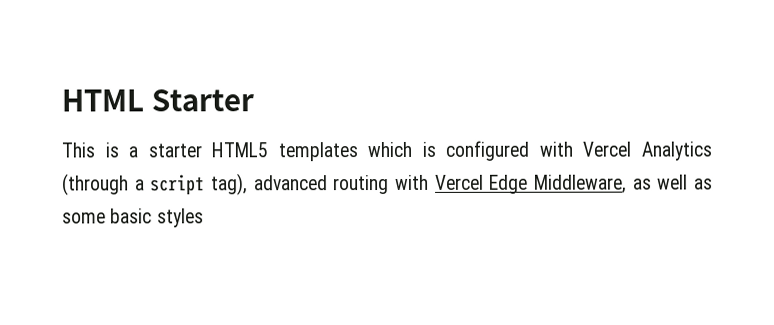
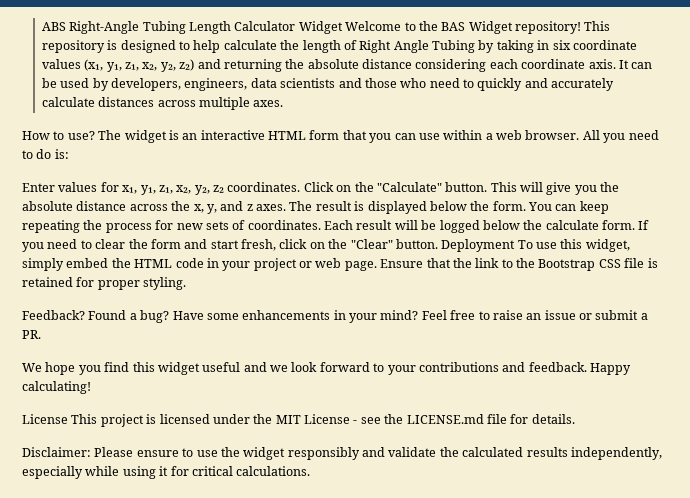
- HTML Starter
- This is a starter HTML5 templates which is configured with Vercel Analytics (through a script tag), advanced routing with Vercel Edge Middleware, as well as some basic styles
+ ABS Right-Angle Tubing Length Calculator Widget Welcome to the BAS Widget repository! This repository is designed to help calculate the length of Right Angle Tubing by taking in six coordinate values (x₁, y₁, z₁, x₂, y₂, z₂) and returning the absolute distance considering each coordinate axis. It can be used by developers, engineers, data scientists and those who need to quickly and accurately calculate distances across multiple axes.
+ How to use? The widget is an interactive HTML form that you can use within a web browser. All you need to do is:
+ Enter values for x₁, y₁, z₁, x₂, y₂, z₂ coordinates. Click on the "Calculate" button. This will give you the absolute distance across the x, y, and z axes. The result is displayed below the form. You can keep repeating the process for new sets of coordinates. Each result will be logged below the calculate form. If you need to clear the form and start fresh, click on the "Clear" button. Deployment To use this widget, simply embed the HTML code in your project or web page. Ensure that the link to the Bootstrap CSS file is retained for proper styling.
+ Feedback? Found a bug? Have some enhancements in your mind? Feel free to raise an issue or submit a PR.
+ We hope you find this widget useful and we look forward to your contributions and feedback. Happy calculating!
+ License This project is licensed under the MIT License - see the LICENSE.md file for details.
+ Disclaimer: Please ensure to use the widget responsibly and validate the calculated results independently, especially while using it for critical calculations.

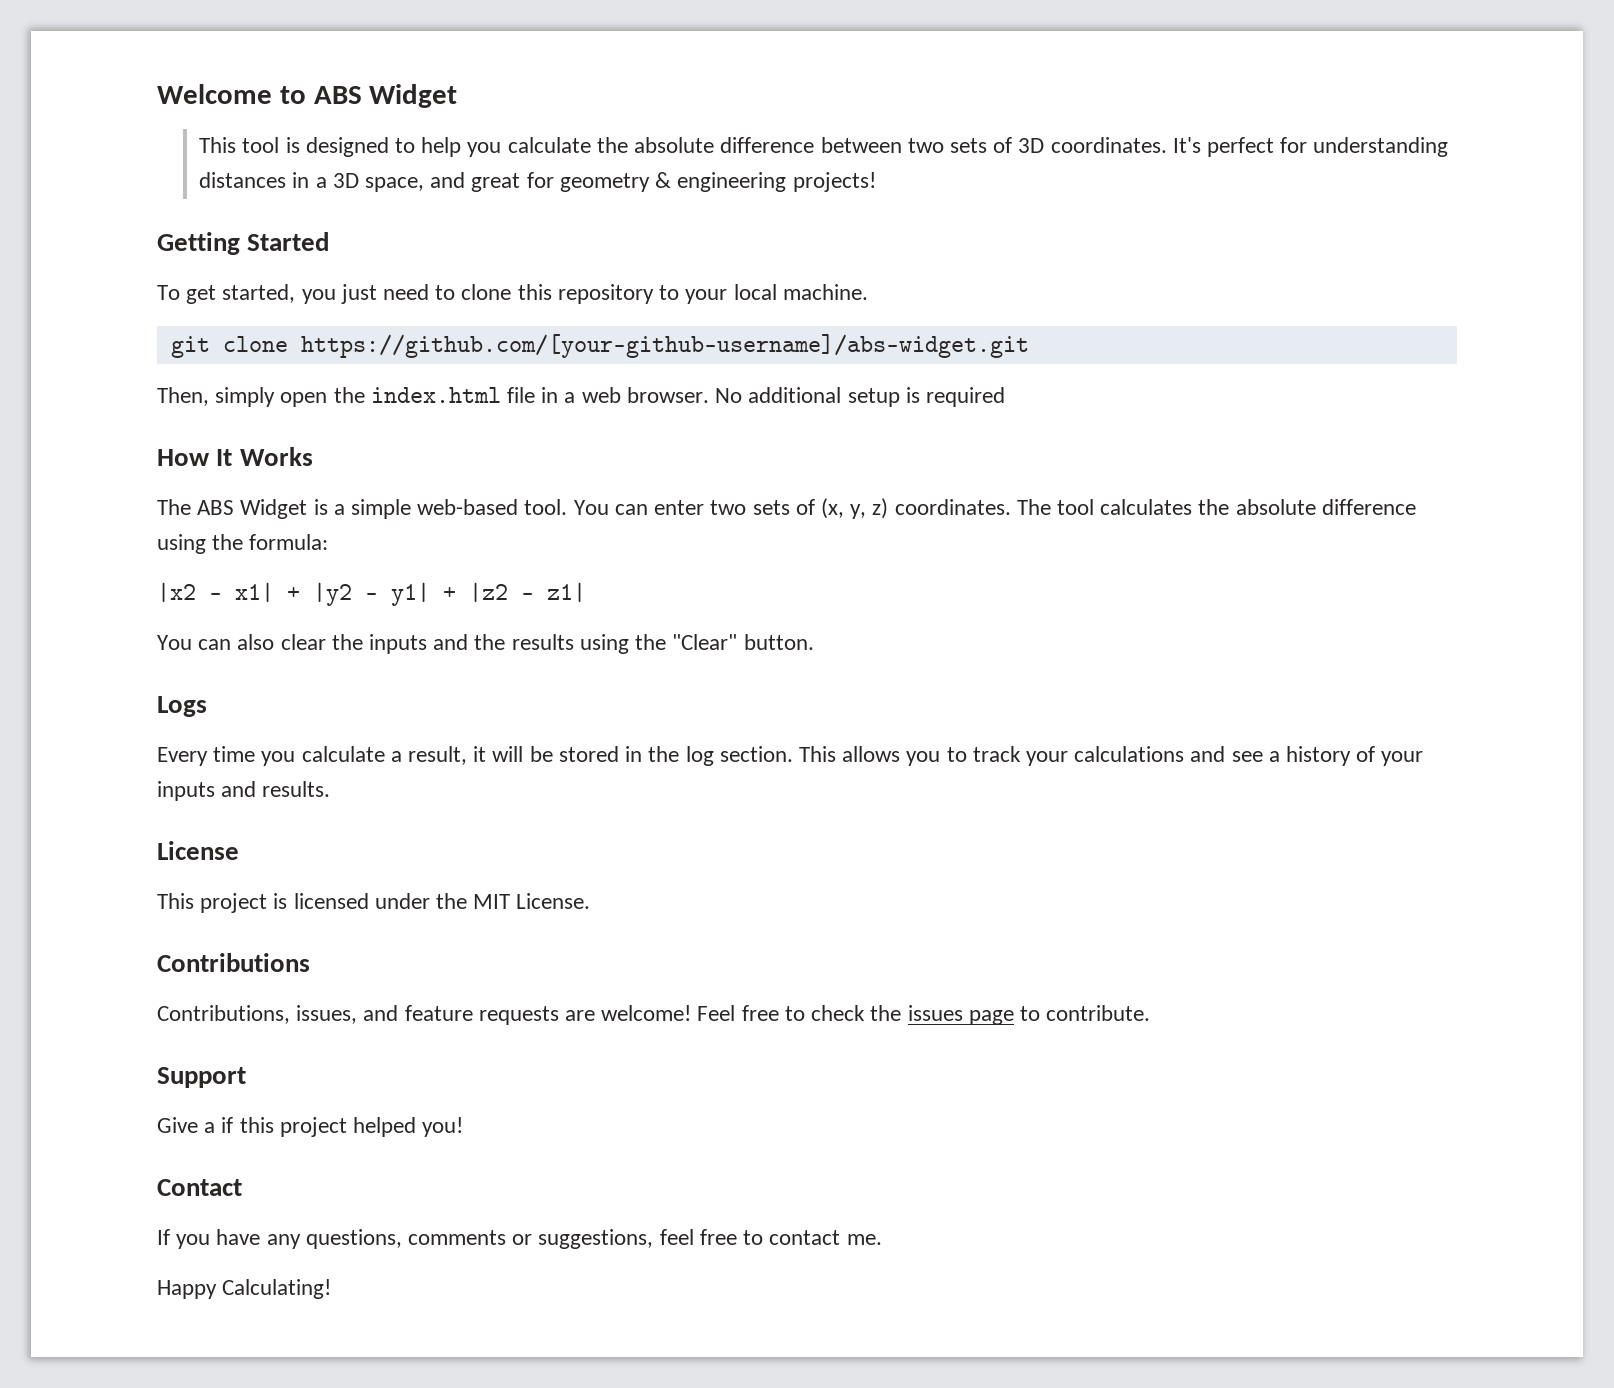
- ABS Right-Angle Tubing Length Calculator Widget Welcome to the BAS Widget repository! This repository is designed to help calculate the length of Right Angle Tubing by taking in six coordinate values (x₁, y₁, z₁, x₂, y₂, z₂) and returning the absolute distance considering each coordinate axis. It can be used by developers, engineers, data scientists and those who need to quickly and accurately calculate distances across multiple axes.
- How to use? The widget is an interactive HTML form that you can use within a web browser. All you need to do is:
- Enter values for x₁, y₁, z₁, x₂, y₂, z₂ coordinates. Click on the "Calculate" button. This will give you the absolute distance across the x, y, and z axes. The result is displayed below the form. You can keep repeating the process for new sets of coordinates. Each result will be logged below the calculate form. If you need to clear the form and start fresh, click on the "Clear" button. Deployment To use this widget, simply embed the HTML code in your project or web page. Ensure that the link to the Bootstrap CSS file is retained for proper styling.
- Feedback? Found a bug? Have some enhancements in your mind? Feel free to raise an issue or submit a PR.
- We hope you find this widget useful and we look forward to your contributions and feedback. Happy calculating!
- License This project is licensed under the MIT License - see the LICENSE.md file for details.
- Disclaimer: Please ensure to use the widget responsibly and validate the calculated results independently, especially while using it for critical calculations.
+ Welcome to ABS Widget
+ This tool is designed to help you calculate the absolute difference between two sets of 3D coordinates. It's perfect for understanding distances in a 3D space, and great for geometry & engineering projects!
+ Getting Started
+ To get started, you just need to clone this repository to your local machine.
+ git clone https://github.com/[your-github-username]/abs-widget.git
+ Then, simply open the index.html file in a web browser. No additional setup is required
+ How It Works
+ The ABS Widget is a simple web-based tool. You can enter two sets of (x, y, z) coordinates. The tool calculates the absolute difference using the formula:
+ |x2 - x1| + |y2 - y1| + |z2 - z1|
+ You can also clear the inputs and the results using the "Clear" button.
+ Logs
+ Every time you calculate a result, it will be stored in the log section. This allows you to track your calculations and see a history of your inputs and results.
+ License
+ This project is licensed under the MIT License.
+ Contributions
+ Contributions, issues, and feature requests are welcome! Feel free to check the issues page to contribute.
+ Support
+ Give a if this project helped you!
+ Contact
+ If you have any questions, comments or suggestions, feel free to contact me.
+ Happy Calculating!

